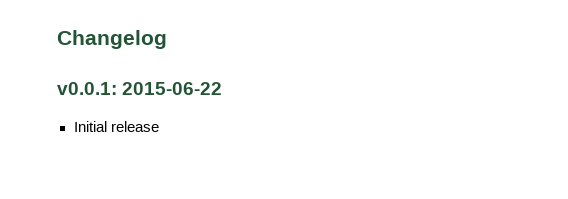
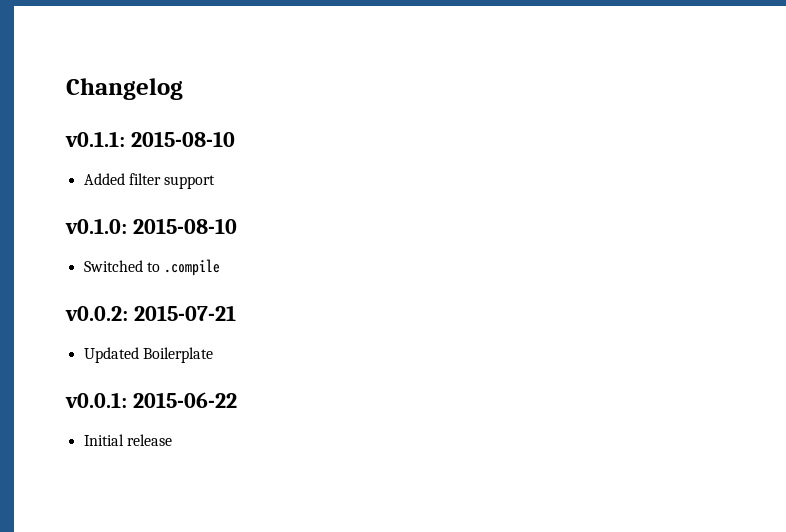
+ v0.1.1: 2015-08-10
+ Added filter support
+ v0.1.0: 2015-08-10
+ Switched to .compile
+ v0.0.2: 2015-07-21
+ Updated Boilerplate

